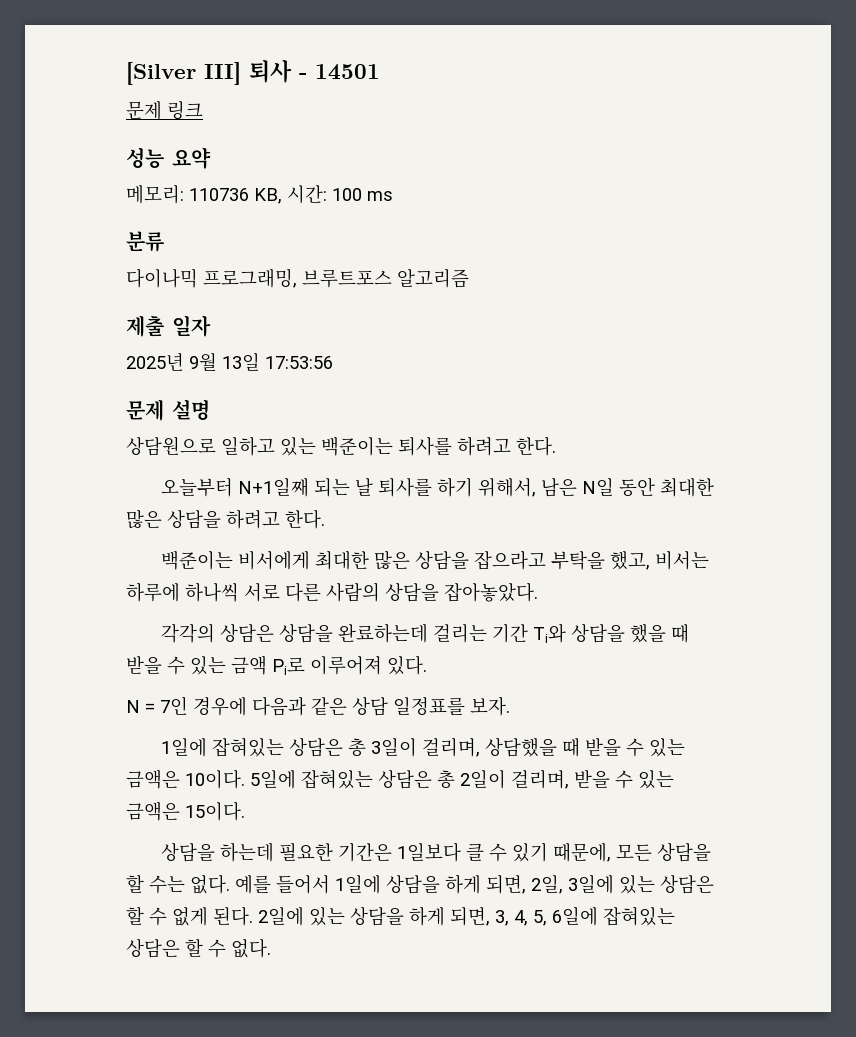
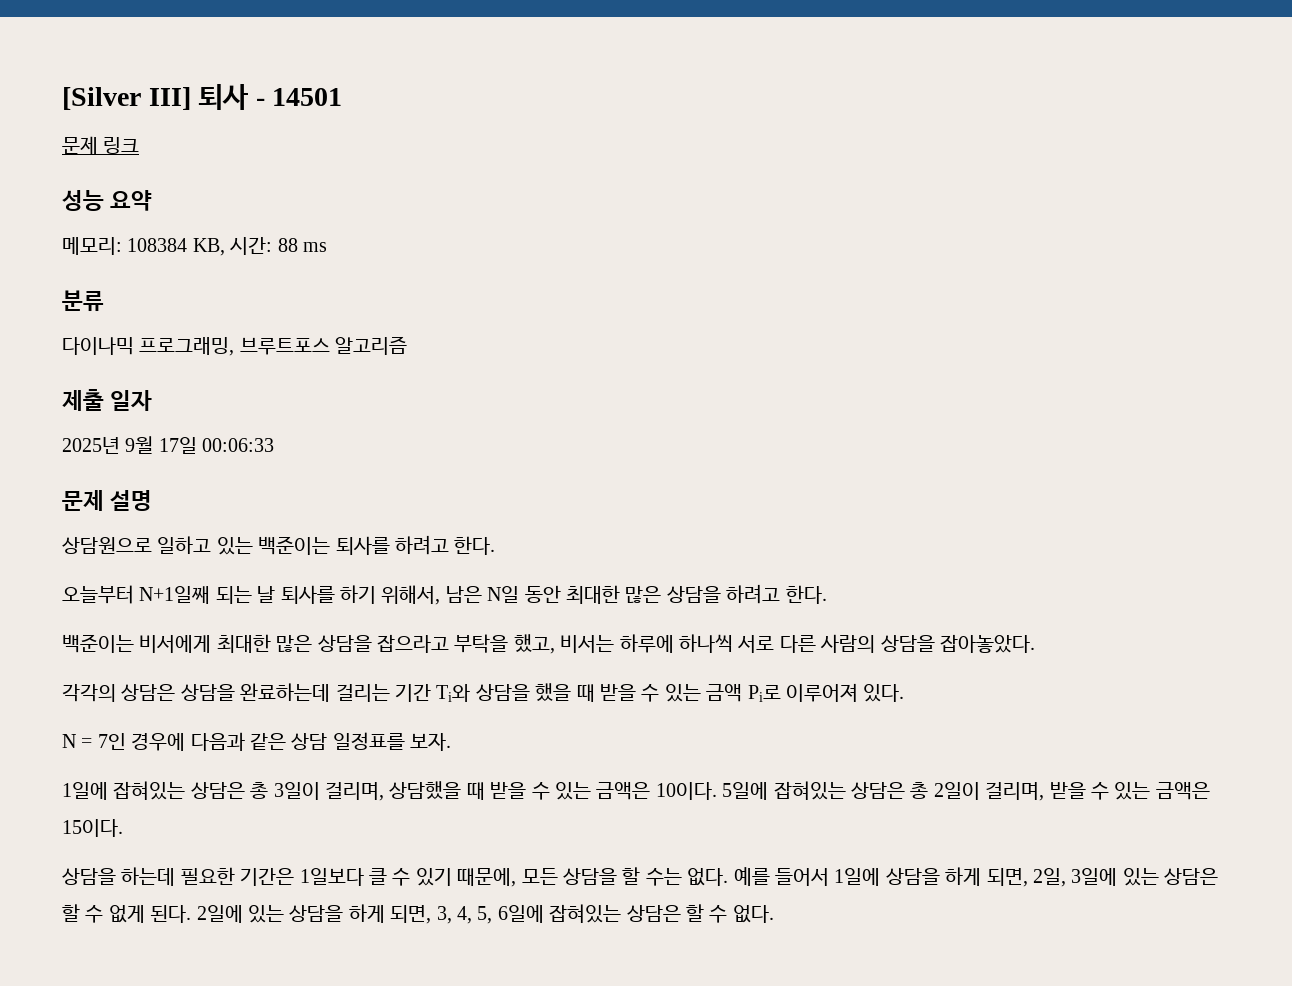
- 메모리: 110736 KB, 시간: 100 ms
+ 메모리: 108384 KB, 시간: 88 ms
- 2025년 9월 13일 17:53:56
+ 2025년 9월 17일 00:06:33

